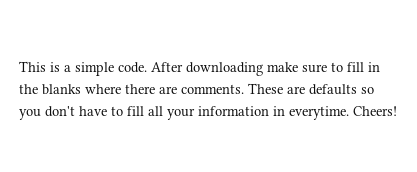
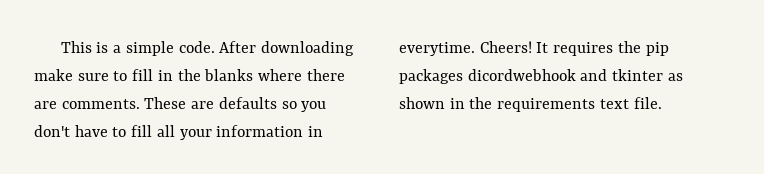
+ It requires the pip packages dicordwebhook and tkinter as shown in the requirements text file.

